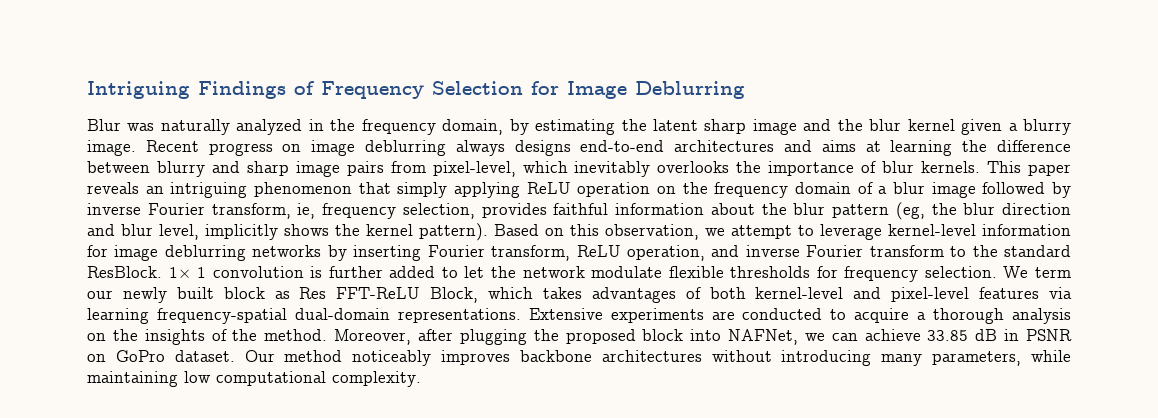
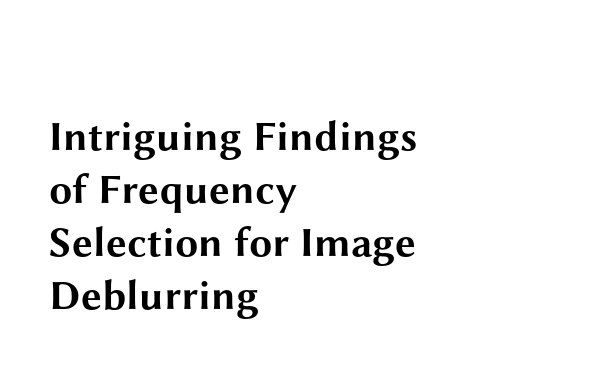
- Blur was naturally analyzed in the frequency domain, by estimating the latent sharp image and the blur kernel given a blurry image. Recent progress on image deblurring always designs end-to-end architectures and aims at learning the difference between blurry and sharp image pairs from pixel-level, which inevitably overlooks the importance of blur kernels. This paper reveals an intriguing phenomenon that simply applying ReLU operation on the frequency domain of a blur image followed by inverse Fourier transform, ie, frequency selection, provides faithful information about the blur pattern (eg, the blur direction and blur level, implicitly shows the kernel pattern). Based on this observation, we attempt to leverage kernel-level information for image deblurring networks by inserting Fourier transform, ReLU operation, and inverse Fourier transform to the standard ResBlock. 1× 1 convolution is further added to let the network modulate flexible thresholds for frequency selection. We term our newly built block as Res FFT-ReLU Block, which takes advantages of both kernel-level and pixel-level features via learning frequency-spatial dual-domain representations. Extensive experiments are conducted to acquire a thorough analysis on the insights of the method. Moreover, after plugging the proposed block into NAFNet, we can achieve 33.85 dB in PSNR on GoPro dataset. Our method noticeably improves backbone architectures without introducing many parameters, while maintaining low computational complexity.

